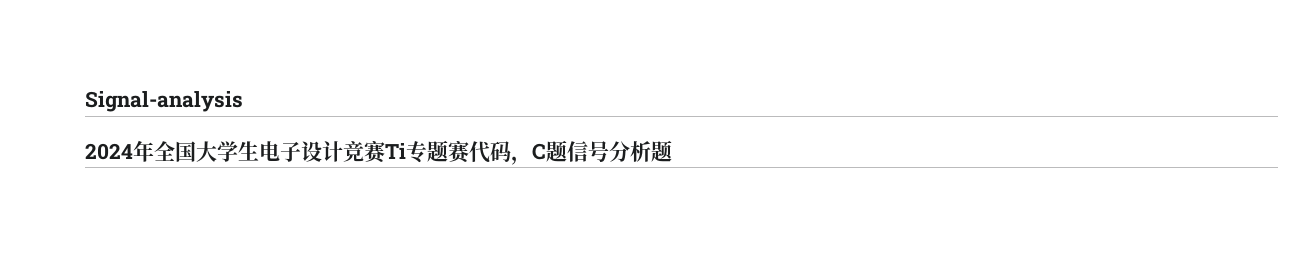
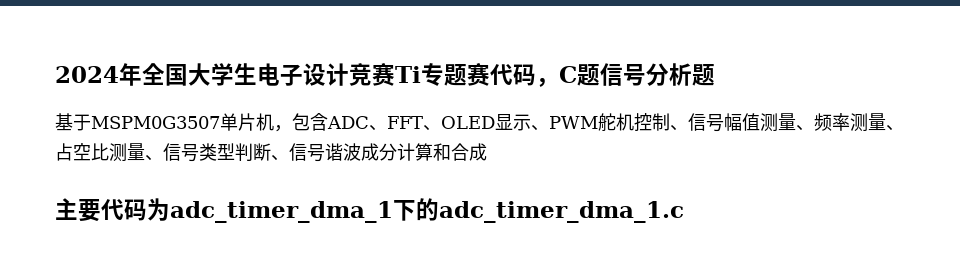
- Signal-analysis
+ 基于MSPM0G3507单片机，包含ADC、FFT、OLED显示、PWM舵机控制、信号幅值测量、频率测量、占空比测量、信号类型判断、信号谐波成分计算和合成
+ 主要代码为adc_timer_dma_1下的adc_timer_dma_1.c

